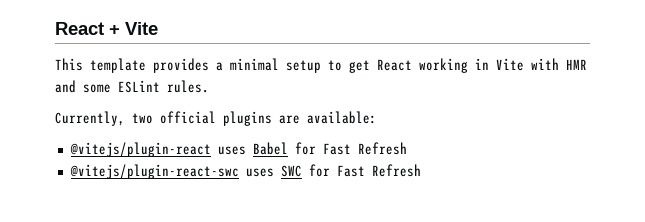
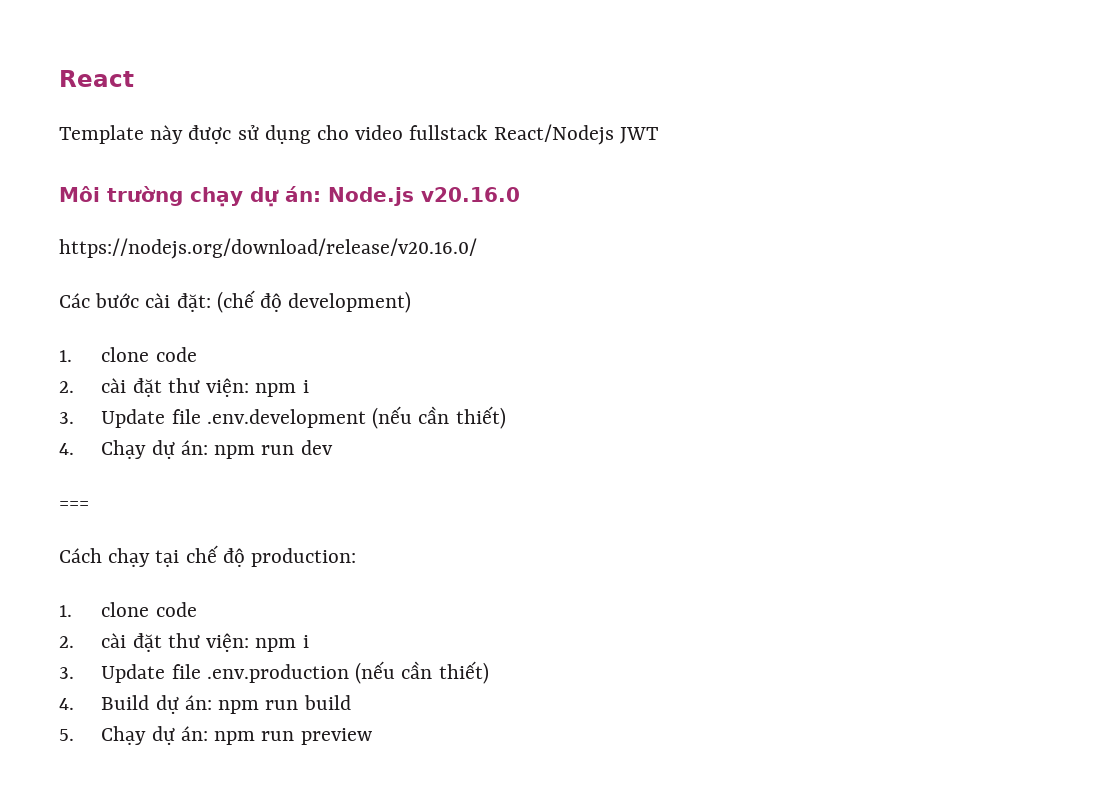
- React + Vite
- This template provides a minimal setup to get React working in Vite with HMR and some ESLint rules.
- Currently, two official plugins are available:
- @vitejs/plugin-react uses Babel for Fast Refresh
- @vitejs/plugin-react-swc uses SWC for Fast Refresh
+ React
+ Template này được sử dụng cho video fullstack React/Nodejs JWT
+ Môi trường chạy dự án: Node.js v20.16.0
+ https://nodejs.org/download/release/v20.16.0/
+ Các bước cài đặt: (chế độ development)
+ 1. clone code
+ 2. cài đặt thư viện: npm i
+ 3. Update file .env.development (nếu cần thiết)
+ 4. Chạy dự án: npm run dev
+ ===
+ Cách chạy tại chế độ production:
+ 1. clone code
+ 2. cài đặt thư viện: npm i
+ 3. Update file .env.production (nếu cần thiết)
+ 4. Build dự án: npm run build
+ 5. Chạy dự án: npm run preview

